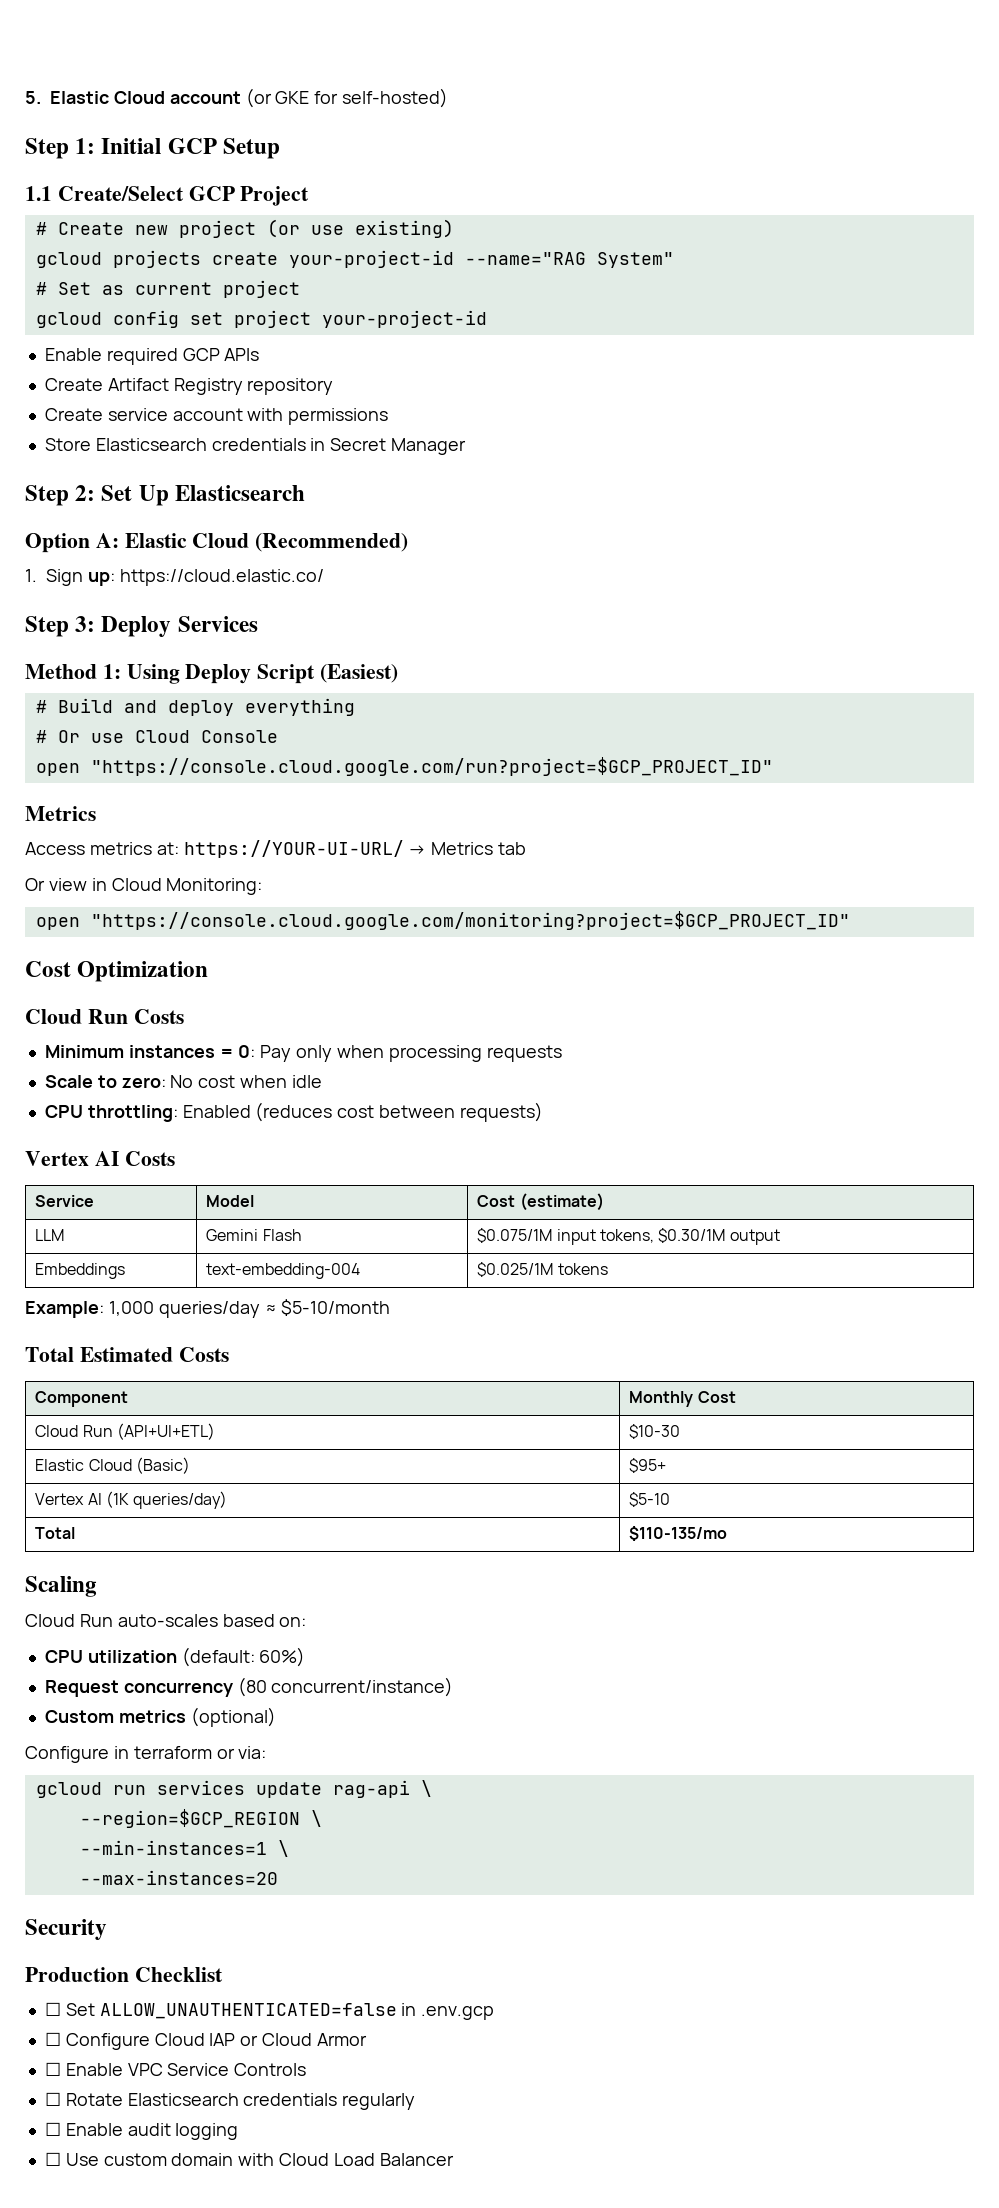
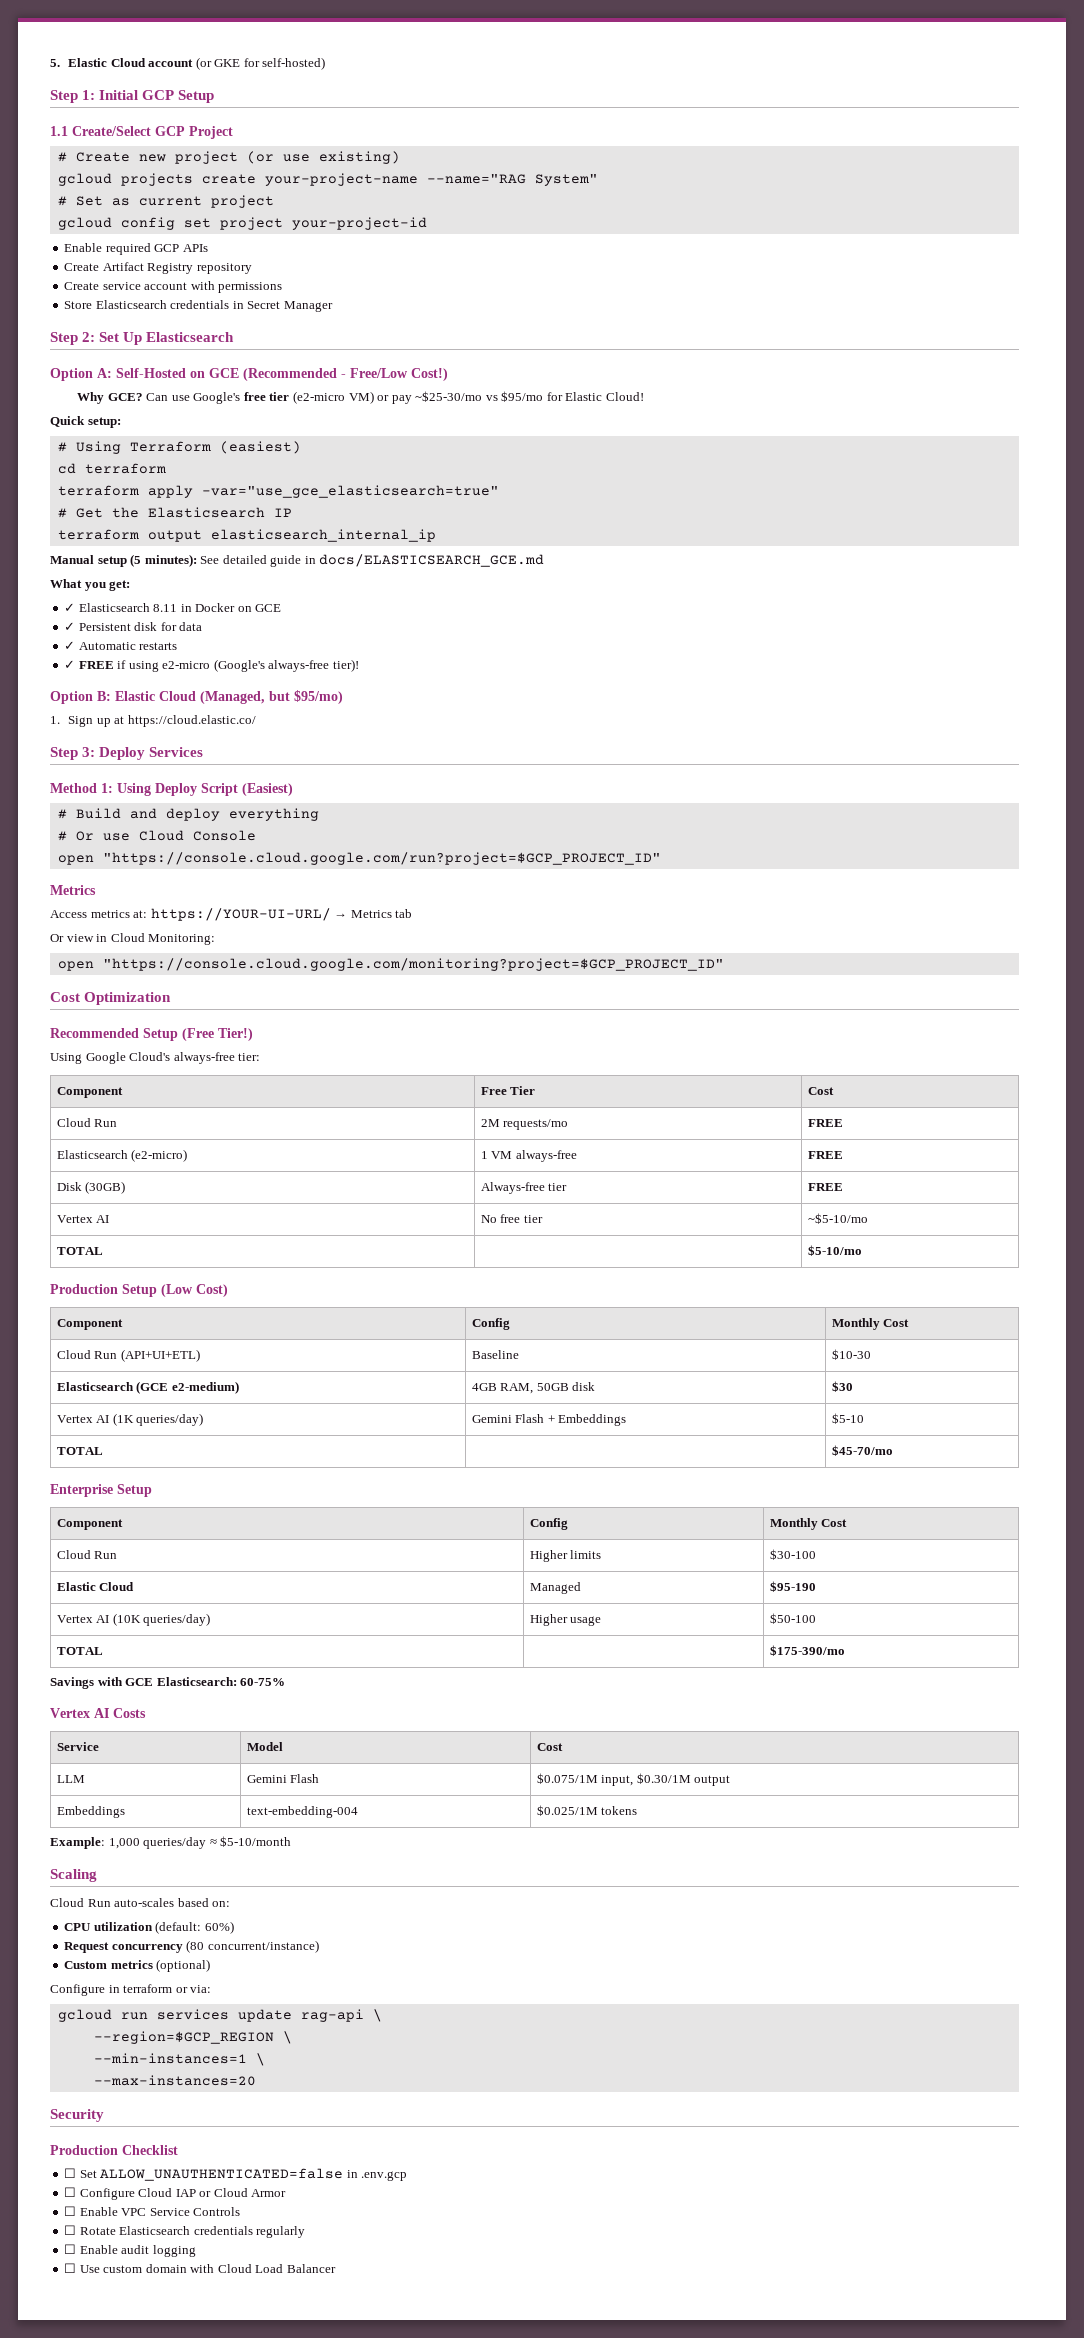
- gcloud projects create your-project-id --name="RAG System"
+ gcloud projects create your-project-name --name="RAG System"
- Option A: Elastic Cloud (Recommended)
+ Option A: Self-Hosted on GCE (Recommended - Free/Low Cost!)
+ Why GCE? Can use Google's free tier (e2-micro VM) or pay ~$25-30/mo vs $95/mo for Elastic Cloud!
+ Quick setup:
+ # Using Terraform (easiest)
+ cd terraform
+ terraform apply -var="use_gce_elasticsearch=true"
+ # Get the Elasticsearch IP
+ terraform output elasticsearch_internal_ip
+ Manual setup (5 minutes): See detailed guide in docs/ELASTICSEARCH_GCE.md
+ What you get:
+ ✓ Elasticsearch 8.11 in Docker on GCE
+ ✓ Persistent disk for data
+ ✓ Automatic restarts
+ ✓ FREE if using e2-micro (Google's always-free tier)!
+ Option B: Elastic Cloud (Managed, but $95/mo)
- 1. Sign up: https://cloud.elastic.co/
+ 1. Sign up at https://cloud.elastic.co/
- Cloud Run Costs
- Minimum instances = 0: Pay only when processing requests
- Scale to zero: No cost when idle
- CPU throttling: Enabled (reduces cost between requests)
+ Recommended Setup (Free Tier!)
+ Using Google Cloud's always-free tier:
+ Component | Free Tier | Cost
+ Cloud Run | 2M requests/mo | FREE
+ Elasticsearch (e2-micro) | 1 VM always-free | FREE
+ Disk (30GB) | Always-free tier | FREE
+ Vertex AI | No free tier | ~$5-10/mo
+ TOTAL | | $5-10/mo
+ Production Setup (Low Cost)
+ Component | Config | Monthly Cost
+ Cloud Run (API+UI+ETL) | Baseline | $10-30
+ Elasticsearch (GCE e2-medium) | 4GB RAM, 50GB disk | $30
+ Vertex AI (1K queries/day) | Gemini Flash + Embeddings | $5-10
+ TOTAL | | $45-70/mo
+ Enterprise Setup
+ Component | Config | Monthly Cost
+ Cloud Run | Higher limits | $30-100
+ Elastic Cloud | Managed | $95-190
+ Vertex AI (10K queries/day) | Higher usage | $50-100
+ TOTAL | | $175-390/mo
+ Savings with GCE Elasticsearch: 60-75%
- Service | Model | Cost (estimate)
+ Service | Model | Cost
- LLM | Gemini Flash | $0.075/1M input tokens, $0.30/1M output
+ LLM | Gemini Flash | $0.075/1M input, $0.30/1M output
- Total Estimated Costs
- Component | Monthly Cost
- Cloud Run (API+UI+ETL) | $10-30
- Elastic Cloud (Basic) | $95+
- Vertex AI (1K queries/day) | $5-10
- Total | $110-135/mo

